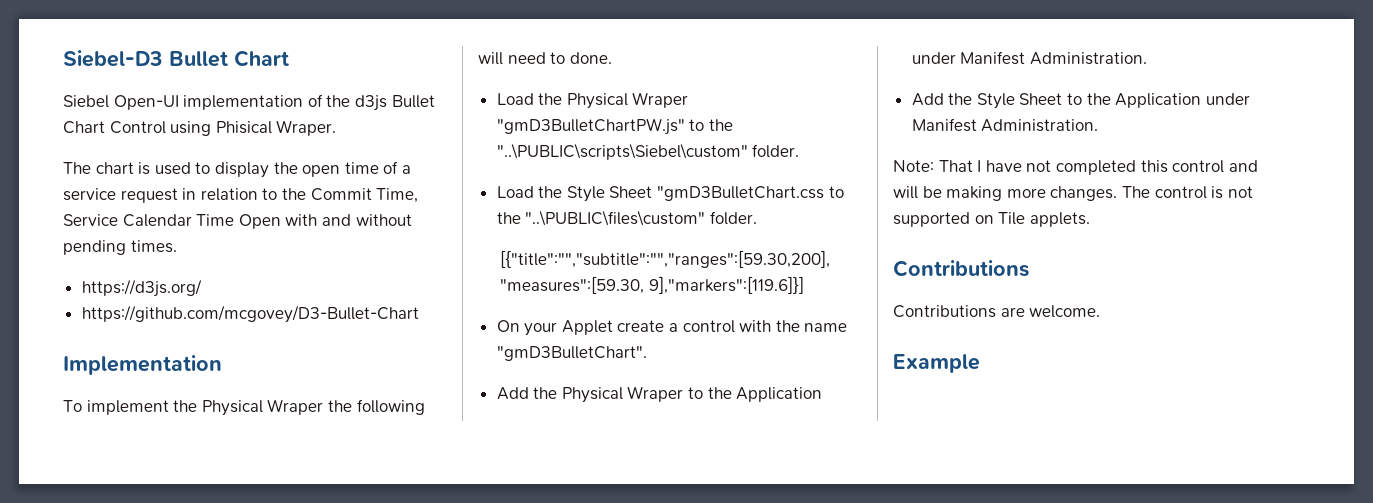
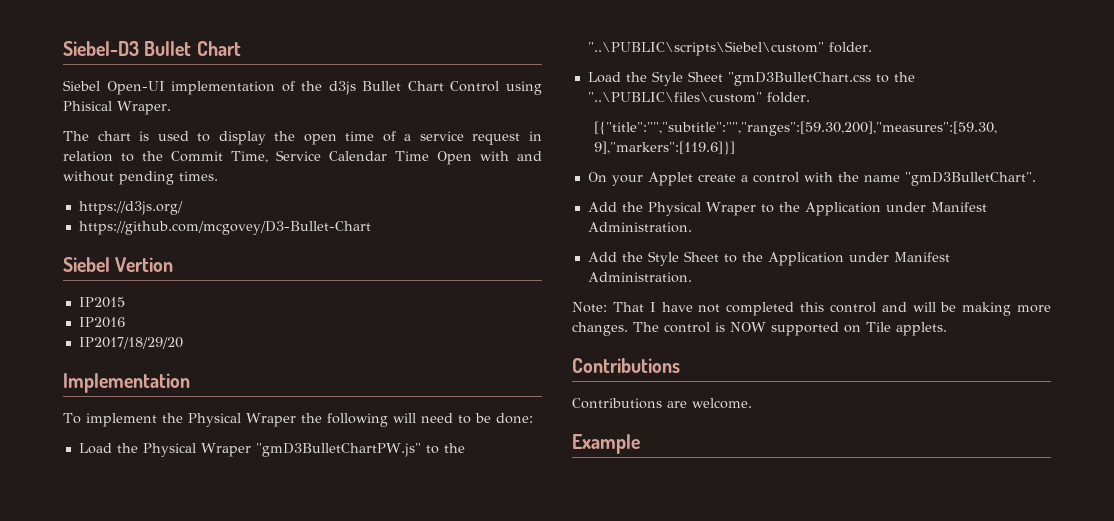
+ Siebel Vertion
+ IP2015
+ IP2016
+ IP2017/18/29/20
- To implement the Physical Wraper the following will need to done.
+ To implement the Physical Wraper the following will need to be done:
- The control is not supported on Tile applets.
+ The control is NOW supported on Tile applets.

